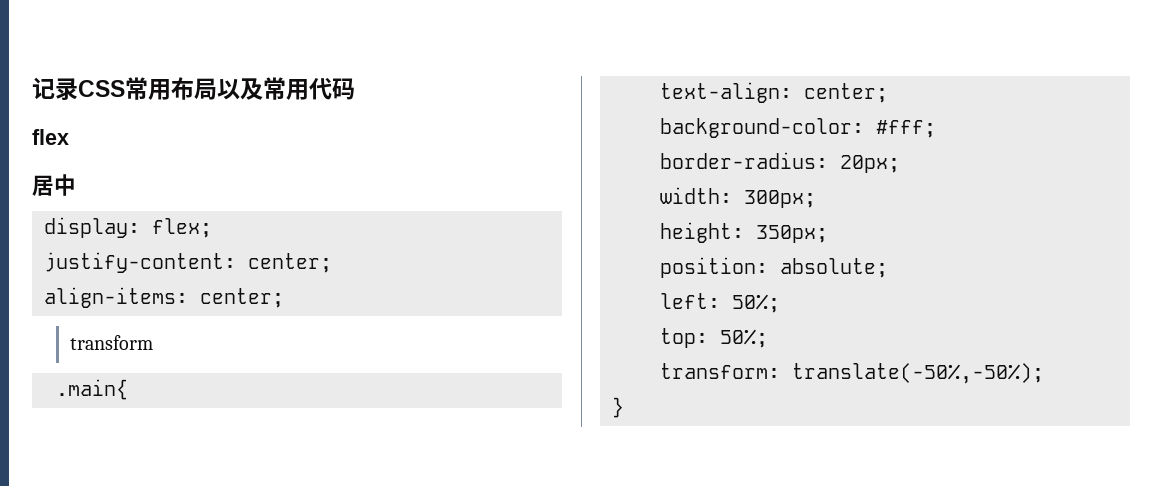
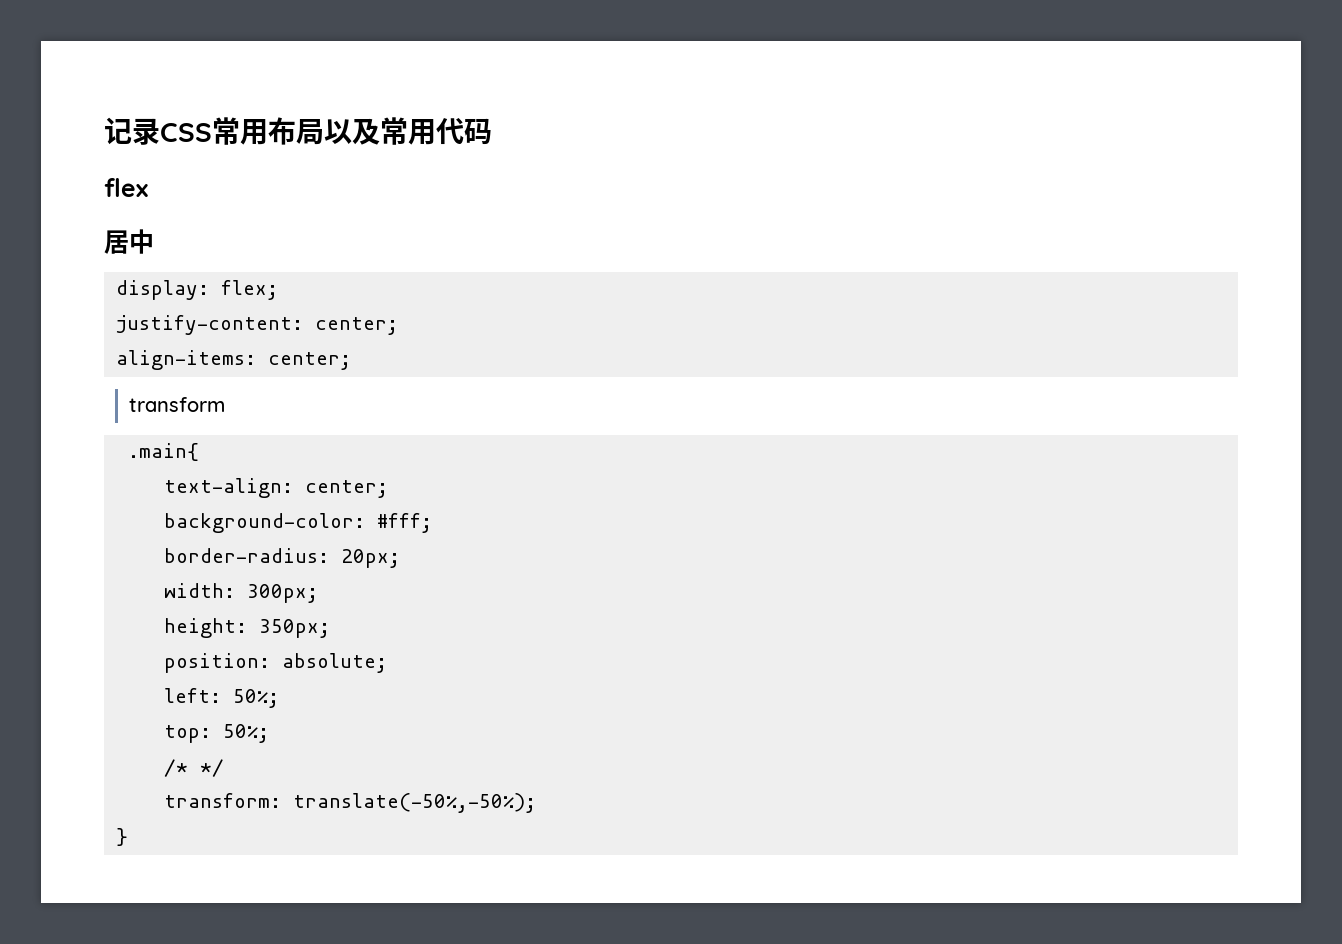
+ /* */

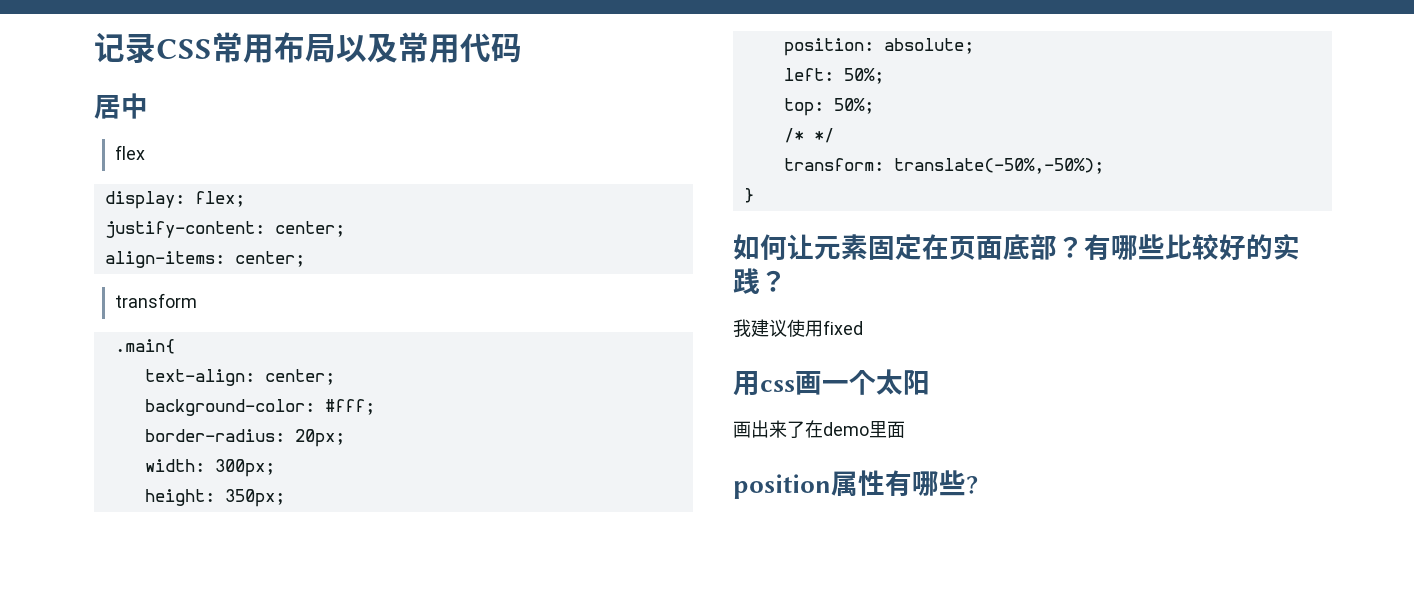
- flex
+ flex
+ 如何让元素固定在页面底部？有哪些比较好的实践？
+ 我建议使用fixed
+ 用css画一个太阳
+ 画出来了在demo里面
+ position属性有哪些?

